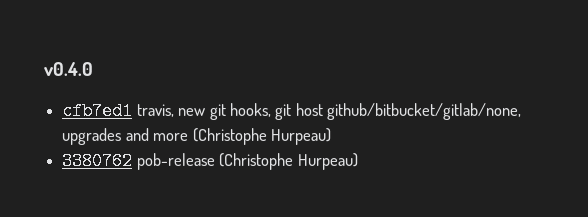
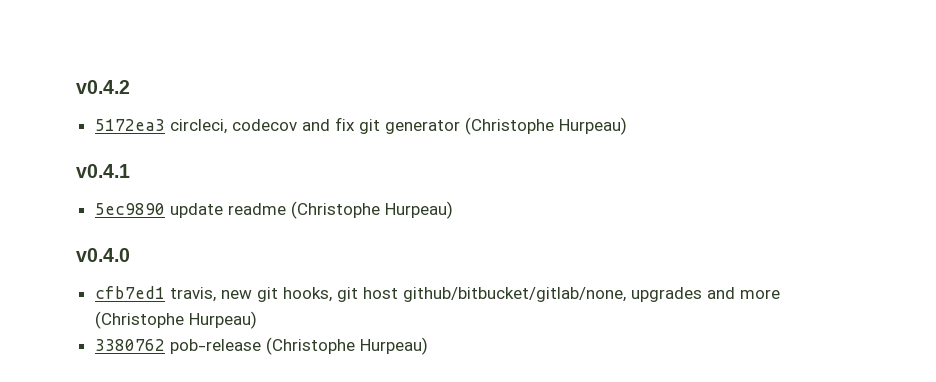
+ v0.4.2
+ 5172ea3 circleci, codecov and fix git generator (Christophe Hurpeau)
+ v0.4.1
+ 5ec9890 update readme (Christophe Hurpeau)

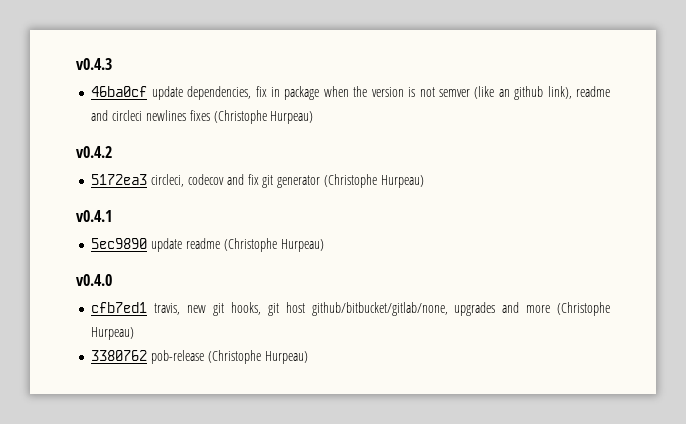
+ v0.4.3
+ 46ba0cf update dependencies, fix in package when the version is not semver (like an github link), readme and circleci newlines fixes (Christophe Hurpeau)

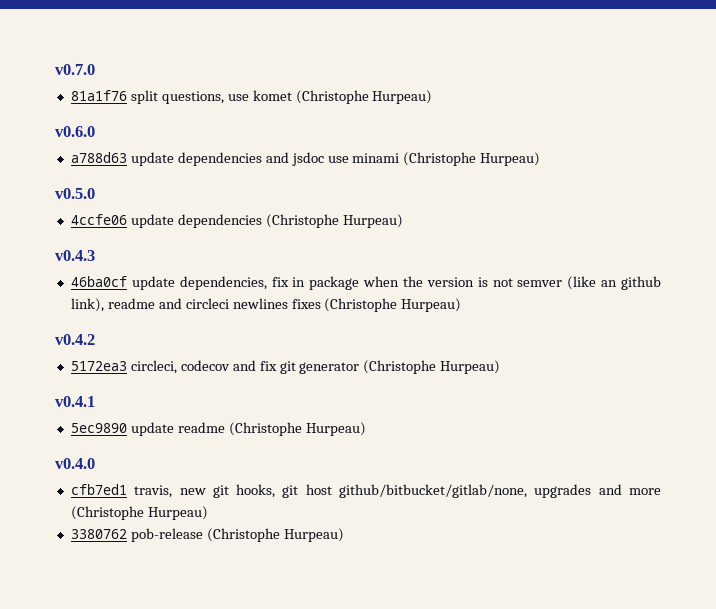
+ v0.7.0
+ 81a1f76 split questions, use komet (Christophe Hurpeau)
+ v0.6.0
+ a788d63 update dependencies and jsdoc use minami (Christophe Hurpeau)
+ v0.5.0
+ 4ccfe06 update dependencies (Christophe Hurpeau)

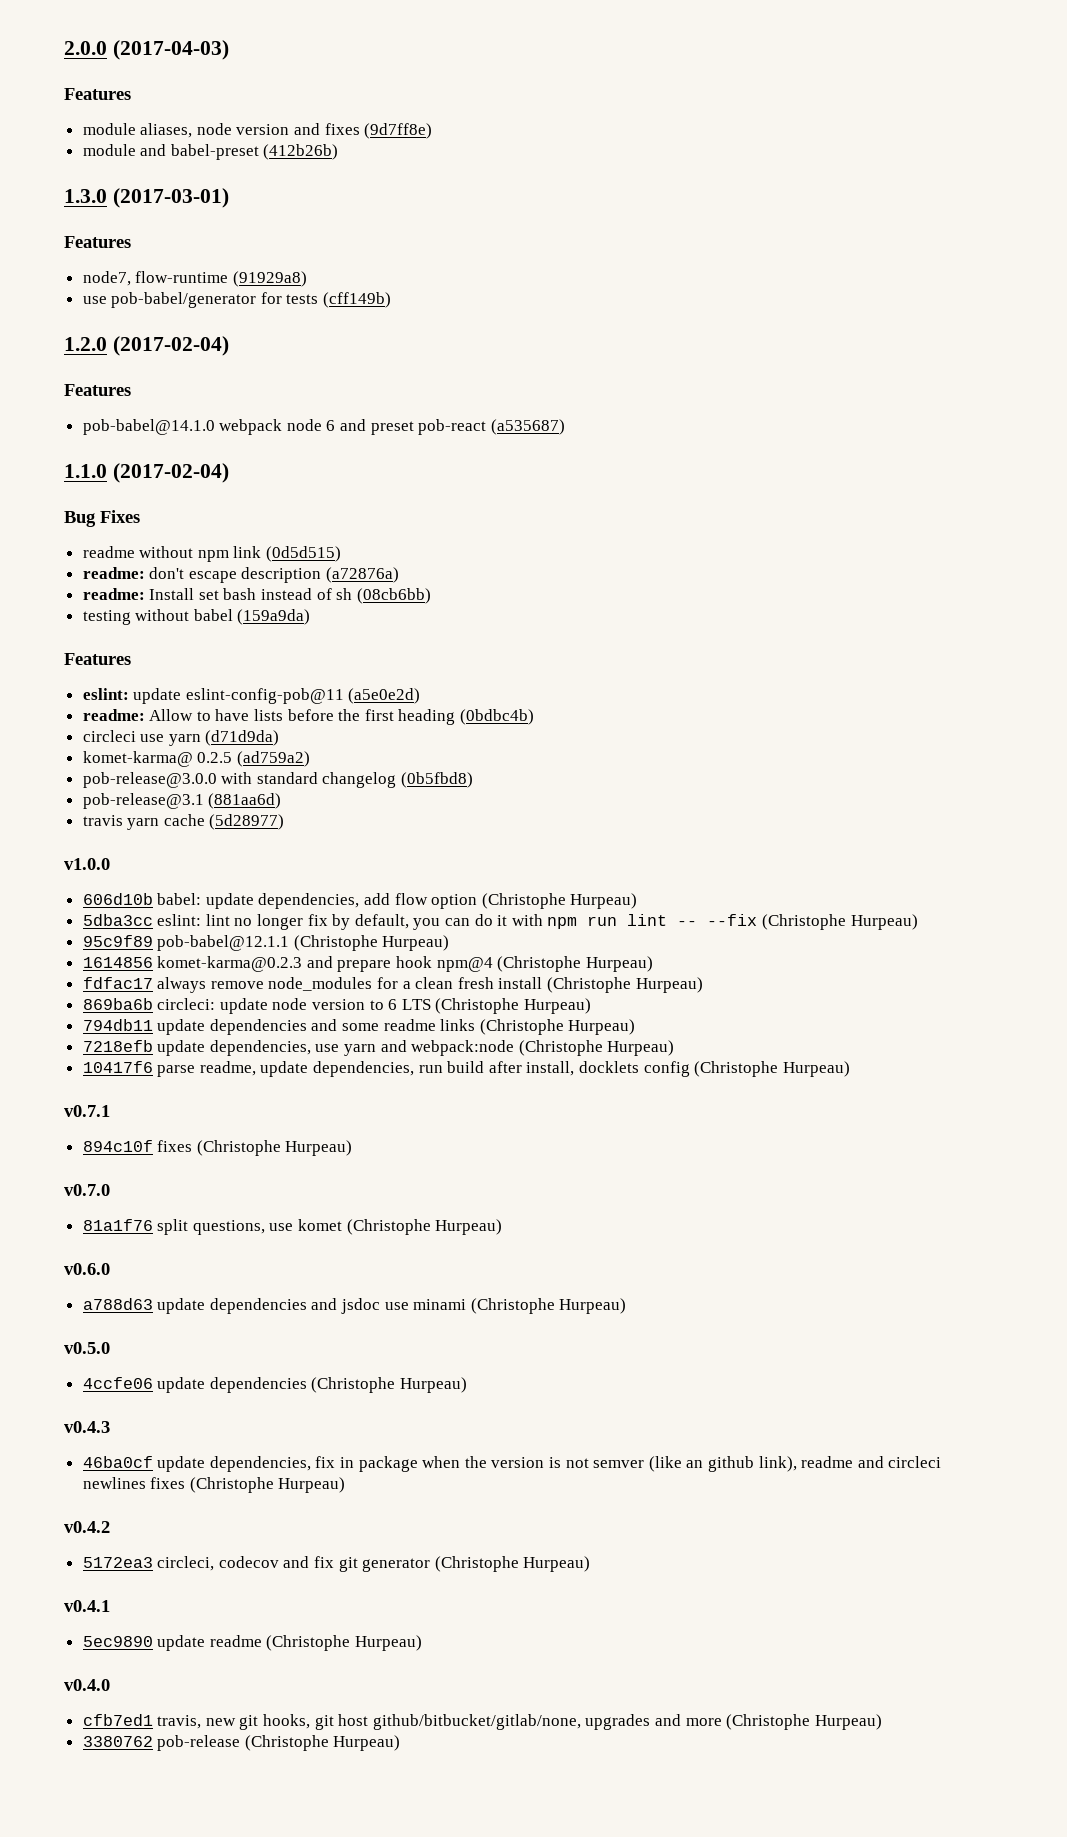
+ 2.0.0 (2017-04-03)
+ Features
+ module aliases, node version and fixes (9d7ff8e)
+ module and babel-preset (412b26b)
+ 1.3.0 (2017-03-01)
+ Features
+ node7, flow-runtime (91929a8)
+ use pob-babel/generator for tests (cff149b)
+ 1.2.0 (2017-02-04)
+ Features
+ pob-babel@14.1.0 webpack node 6 and preset pob-react (a535687)
+ 1.1.0 (2017-02-04)
+ Bug Fixes
+ readme without npm link (0d5d515)
+ readme: don't escape description (a72876a)
+ readme: Install set bash instead of sh (08cb6bb)
+ testing without babel (159a9da)
+ Features
+ eslint: update eslint-config-pob@11 (a5e0e2d)
+ readme: Allow to have lists before the first heading (0bdbc4b)
+ circleci use yarn (d71d9da)
+ komet-karma@ 0.2.5 (ad759a2)
+ pob-release@3.0.0 with standard changelog (0b5fbd8)
+ pob-release@3.1 (881aa6d)
+ travis yarn cache (5d28977)
+ v1.0.0
+ 606d10b babel: update dependencies, add flow option (Christophe Hurpeau)
+ 5dba3cc eslint: lint no longer fix by default, you can do it with npm run lint -- --fix (Christophe Hurpeau)
+ 95c9f89 pob-babel@12.1.1 (Christophe Hurpeau)
+ 1614856 komet-karma@0.2.3 and prepare hook npm@4 (Christophe Hurpeau)
+ fdfac17 always remove node_modules for a clean fresh install (Christophe Hurpeau)
+ 869ba6b circleci: update node version to 6 LTS (Christophe Hurpeau)
+ 794db11 update dependencies and some readme links (Christophe Hurpeau)
+ 7218efb update dependencies, use yarn and webpack:node (Christophe Hurpeau)
+ 10417f6 parse readme, update dependencies, run build after install, docklets config (Christophe Hurpeau)
+ v0.7.1
+ 894c10f fixes (Christophe Hurpeau)

